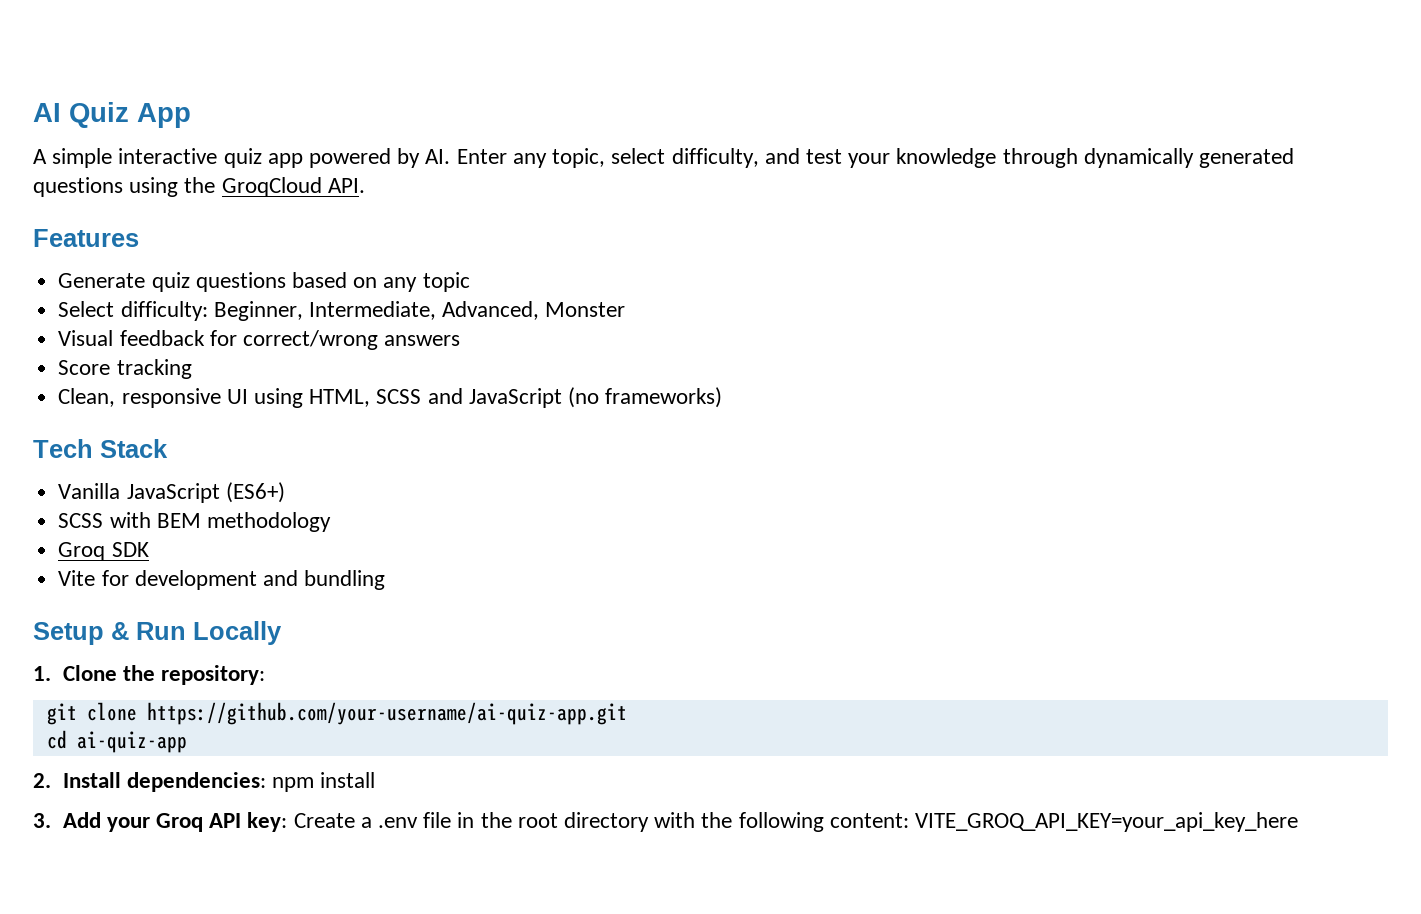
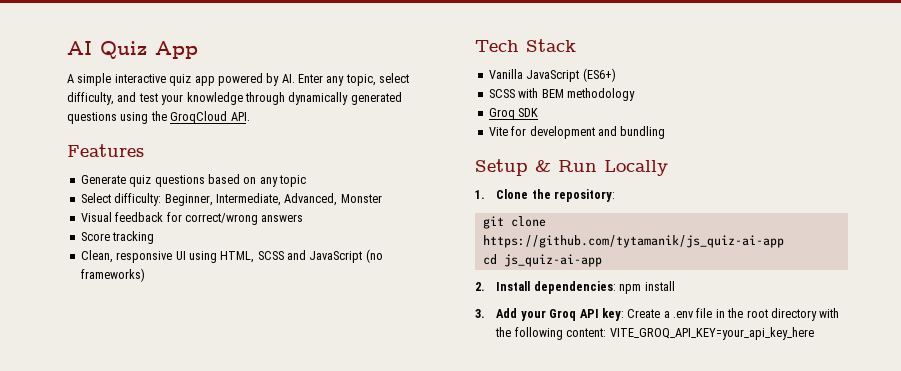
- git clone https://github.com/your-username/ai-quiz-app.git
+ git clone https://github.com/tytamanik/js_quiz-ai-app
- cd ai-quiz-app
+ cd js_quiz-ai-app

